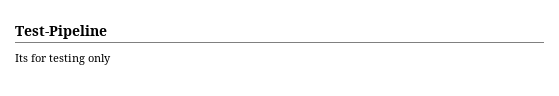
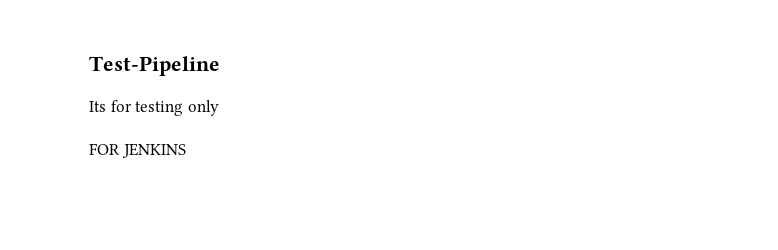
+ FOR JENKINS

